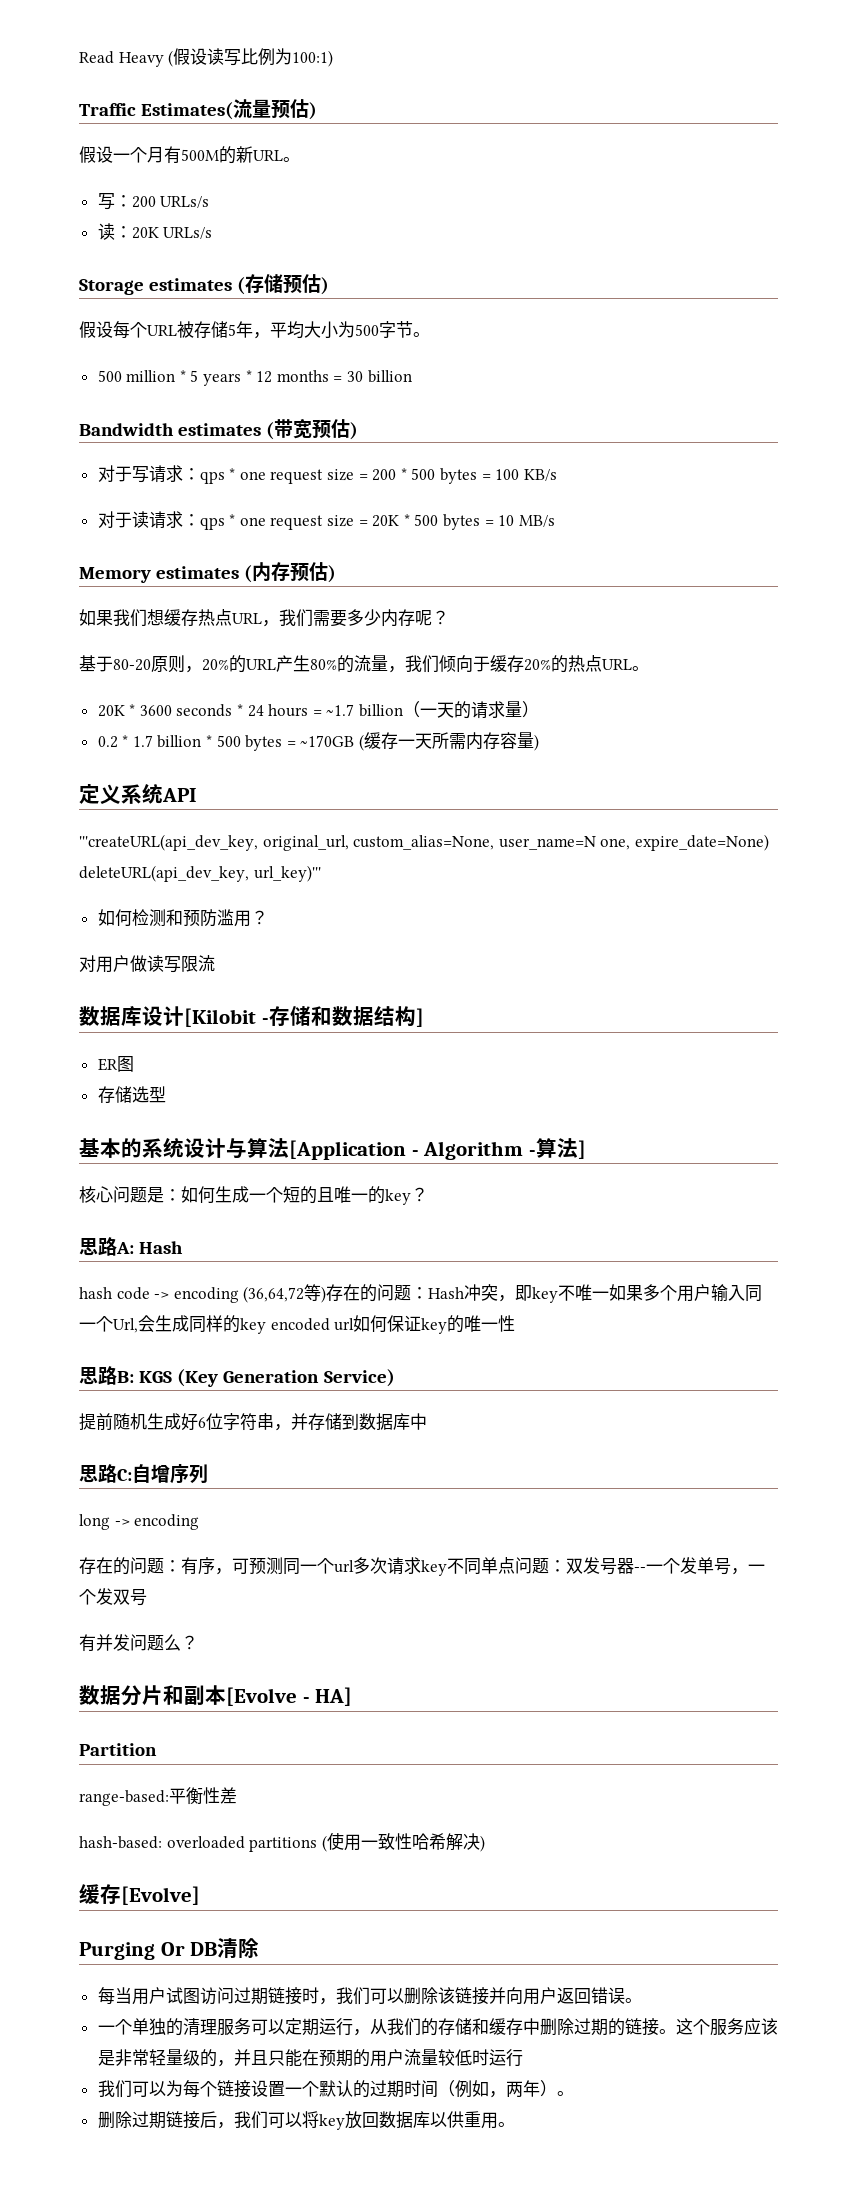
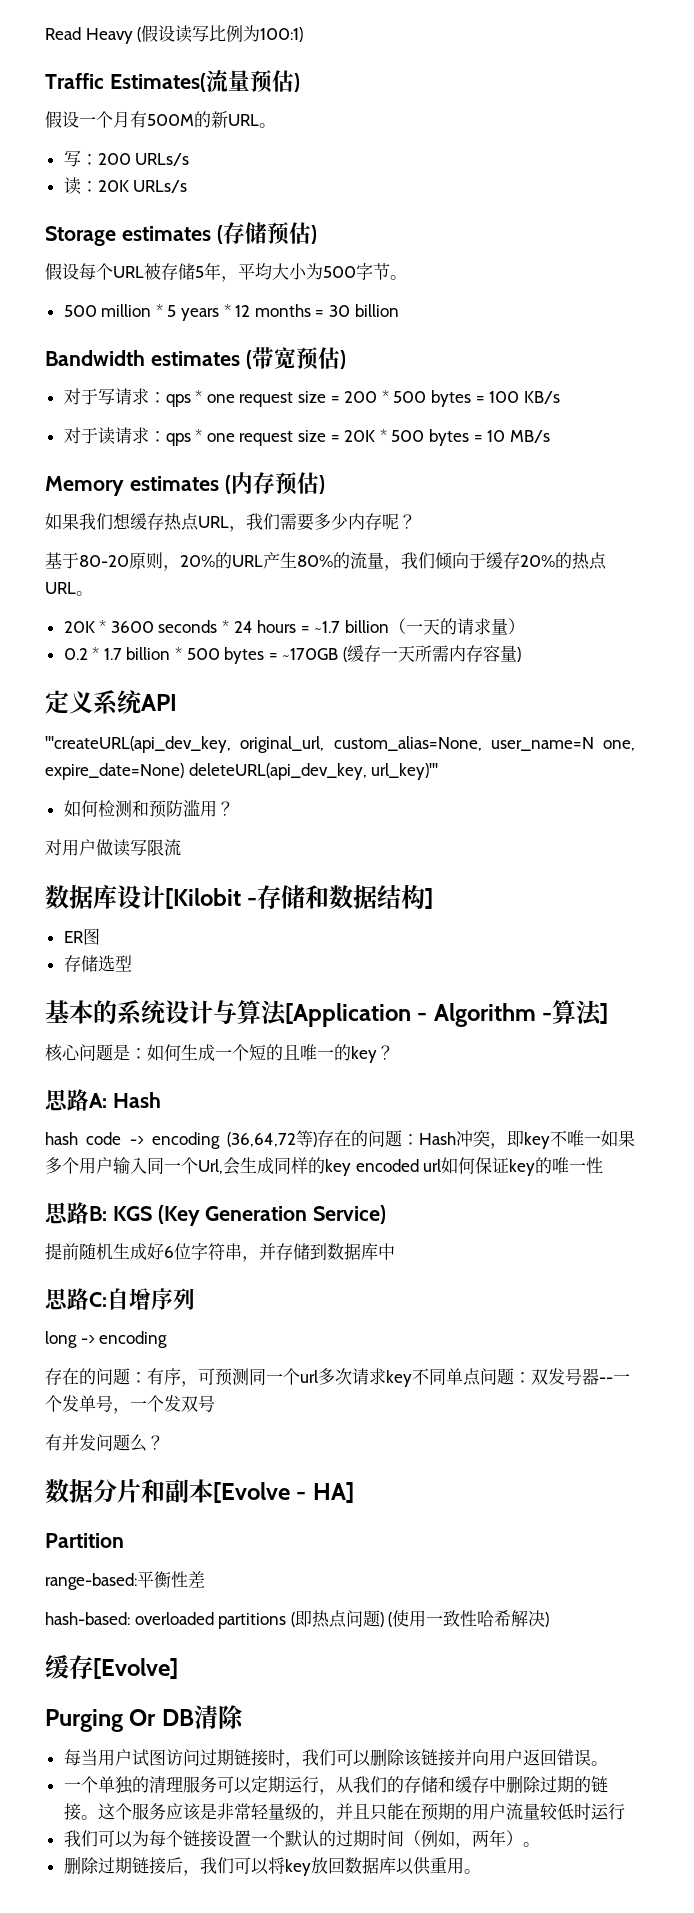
- hash-based: overloaded partitions (使用一致性哈希解决)
+ hash-based: overloaded partitions (即热点问题) (使用一致性哈希解决)

